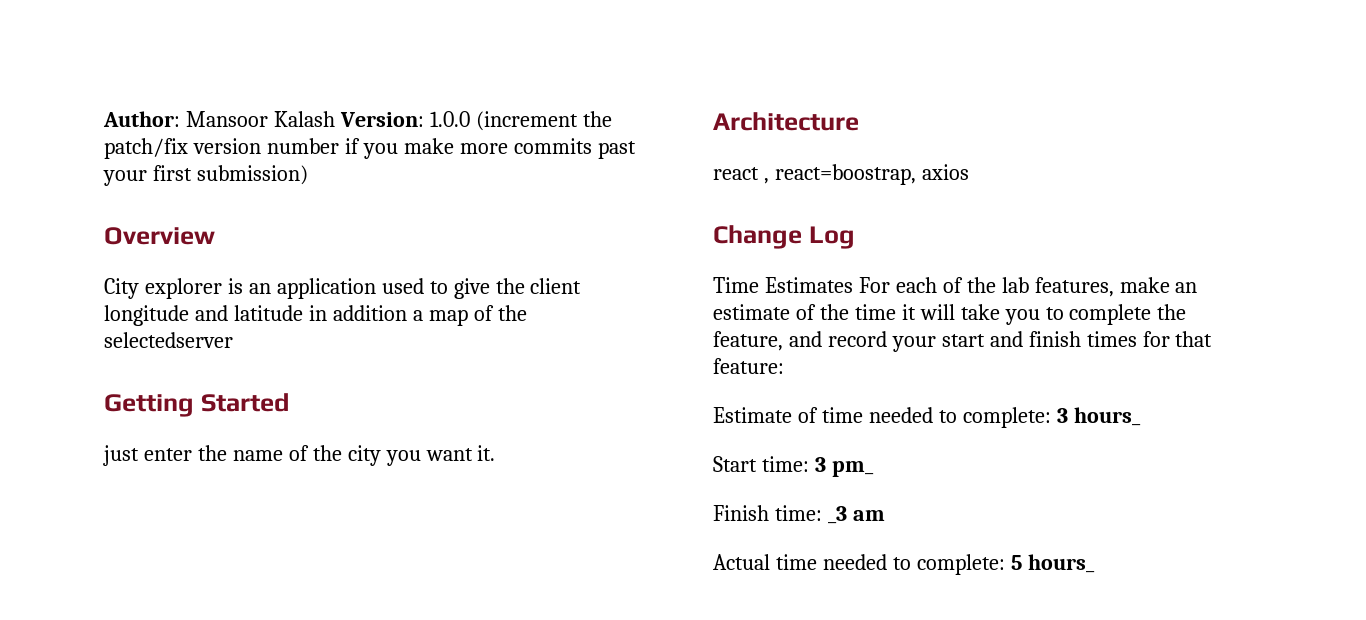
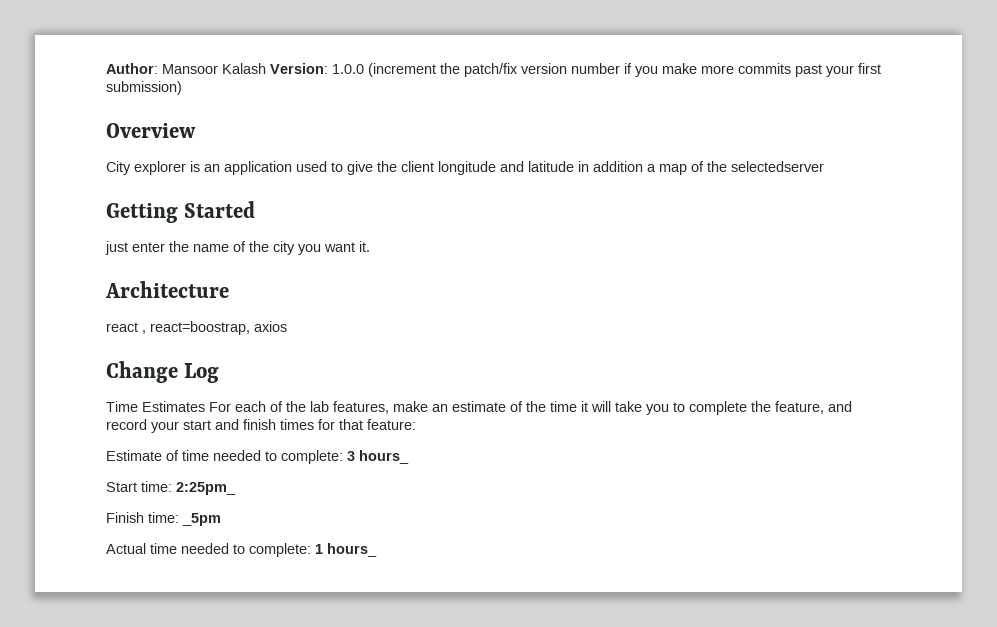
- Start time: 3 pm_
+ Start time: 2:25pm_
- Finish time: _3 am
+ Finish time: _5pm
- Actual time needed to complete: 5 hours_
+ Actual time needed to complete: 1 hours_

